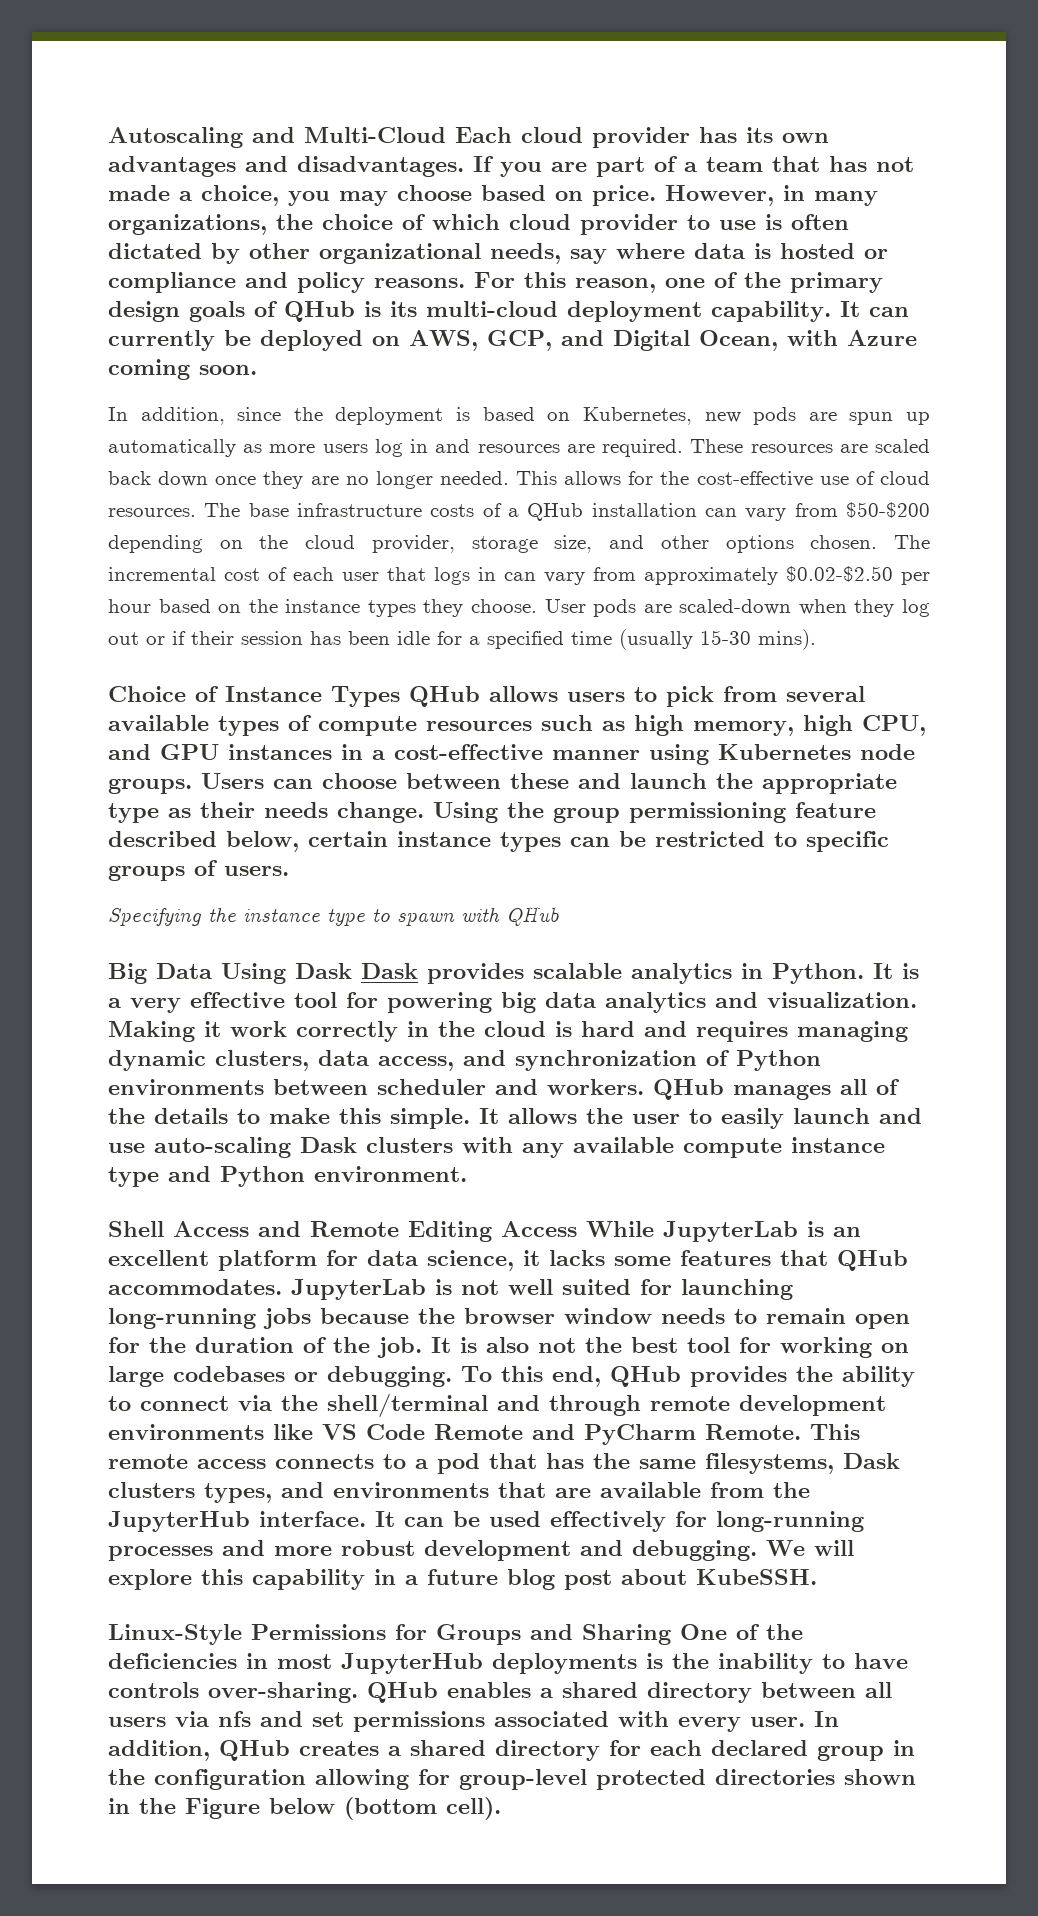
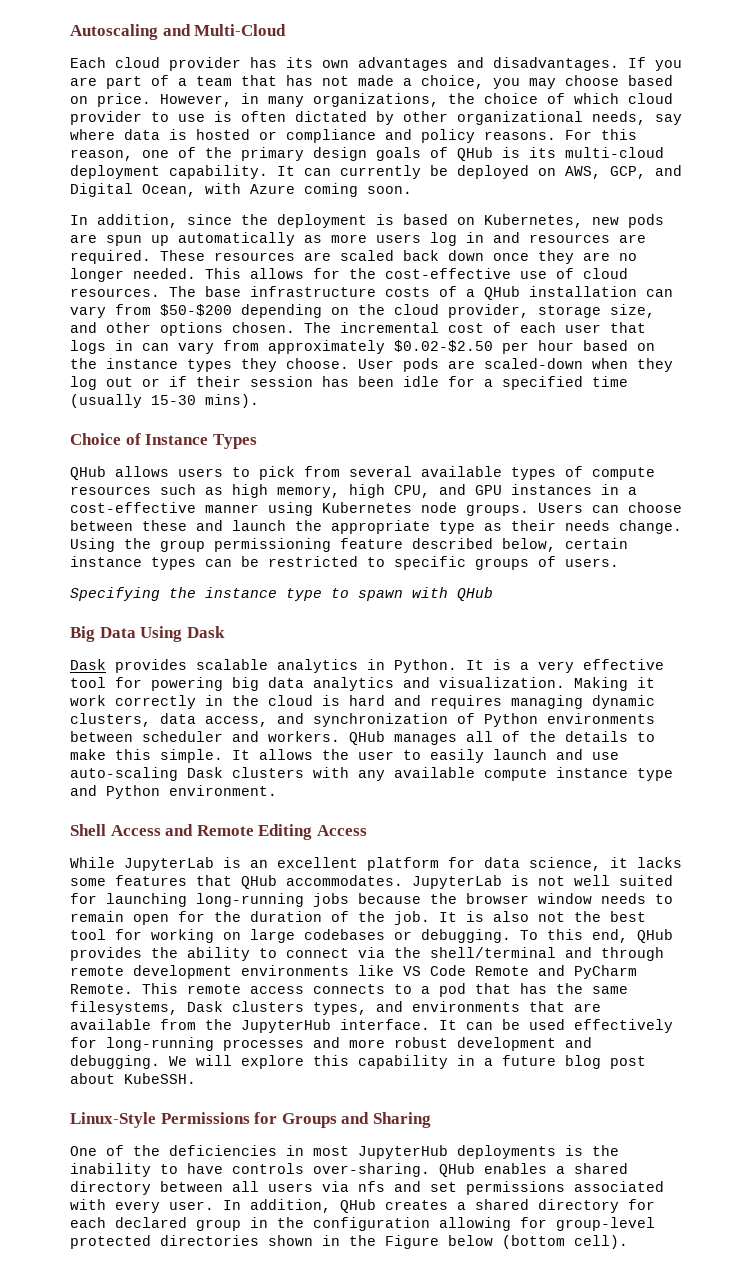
- Autoscaling and Multi-Cloud Each cloud provider has its own advantages and disadvantages.
+ Autoscaling and Multi-Cloud
+ Each cloud provider has its own advantages and disadvantages.
- Choice of Instance Types QHub allows users to pick from several available types of compute resources such as high memory, high CPU, and GPU instances in a cost-effective manner using Kubernetes node groups.
+ Choice of Instance Types
+ QHub allows users to pick from several available types of compute resources such as high memory, high CPU, and GPU instances in a cost-effective manner using Kubernetes node groups.
- Big Data Using Dask Dask provides scalable analytics in Python.
+ Big Data Using Dask
+ Dask provides scalable analytics in Python.
- Shell Access and Remote Editing Access While JupyterLab is an excellent platform for data science, it lacks some features that QHub accommodates.
+ Shell Access and Remote Editing Access
+ While JupyterLab is an excellent platform for data science, it lacks some features that QHub accommodates.
- Linux-Style Permissions for Groups and Sharing One of the deficiencies in most JupyterHub deployments is the inability to have controls over-sharing.
+ Linux-Style Permissions for Groups and Sharing
+ One of the deficiencies in most JupyterHub deployments is the inability to have controls over-sharing.

